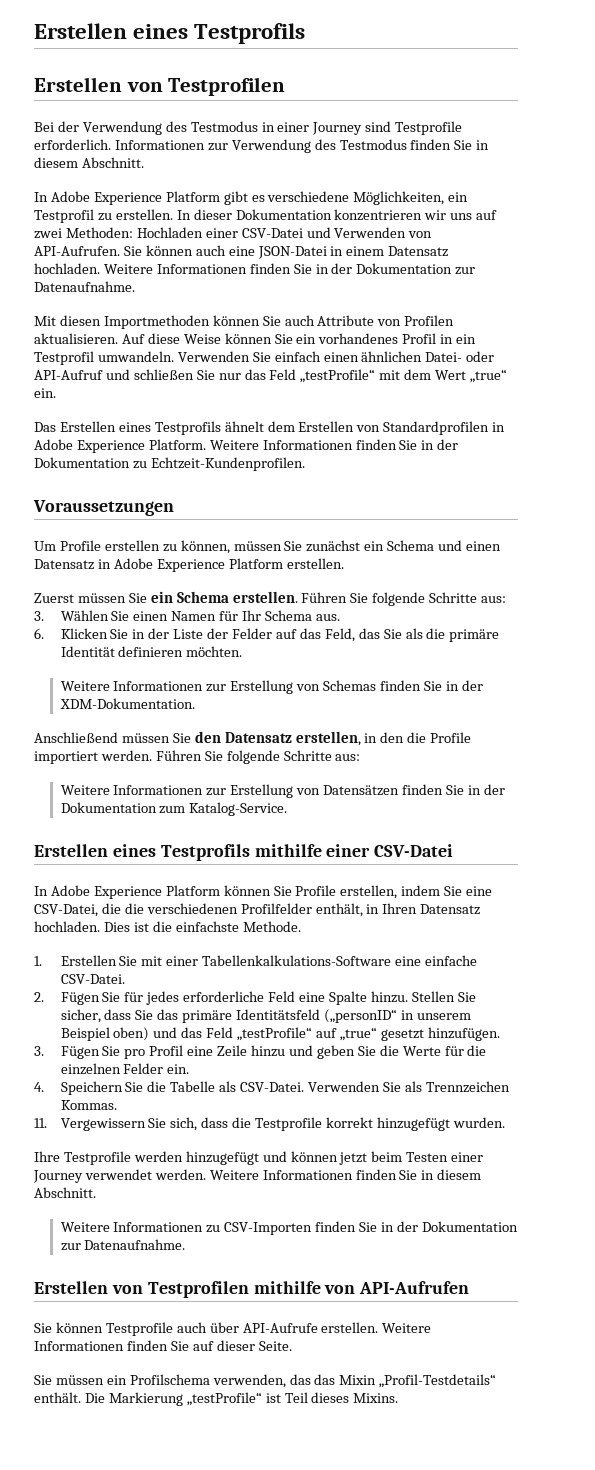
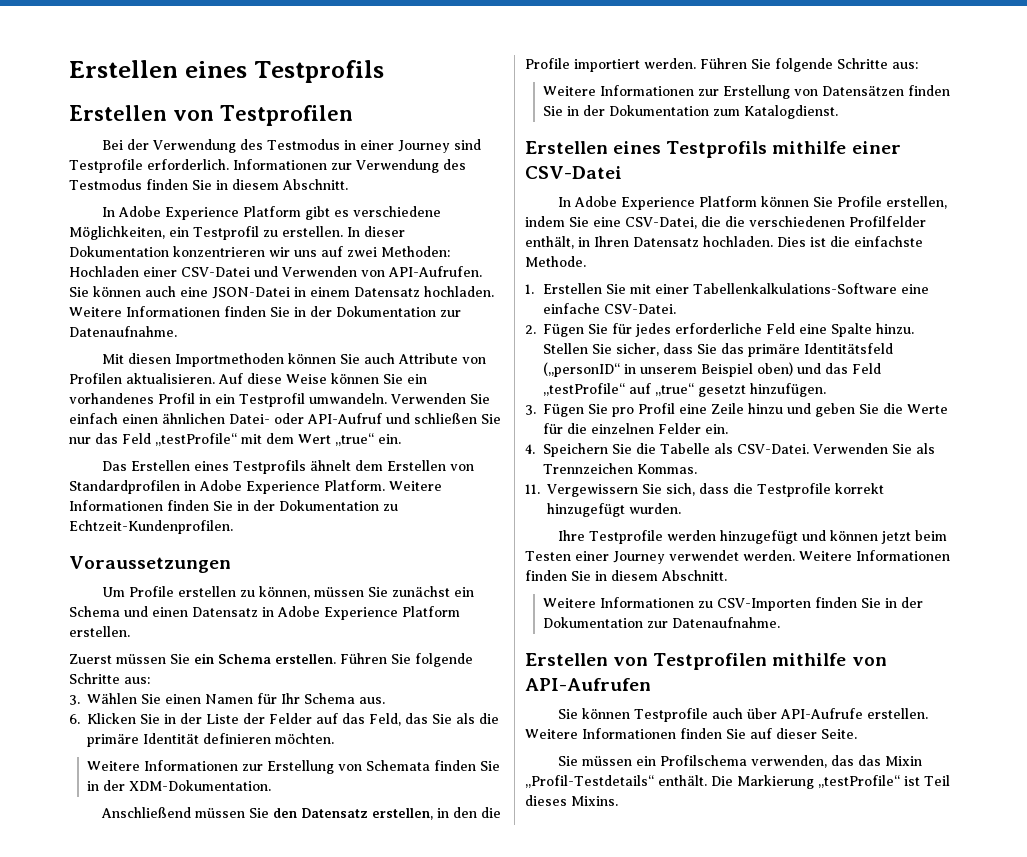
- Weitere Informationen zur Erstellung von Schemas finden Sie in der XDM-Dokumentation.
+ Weitere Informationen zur Erstellung von Schemata finden Sie in der XDM-Dokumentation.
- Weitere Informationen zur Erstellung von Datensätzen finden Sie in der Dokumentation zum Katalog-Service.
+ Weitere Informationen zur Erstellung von Datensätzen finden Sie in der Dokumentation zum Katalogdienst.

